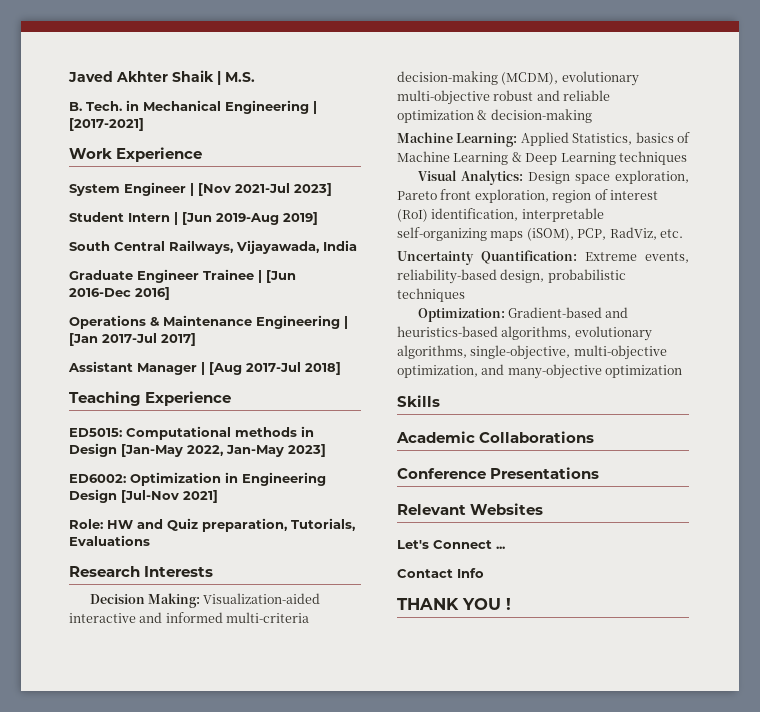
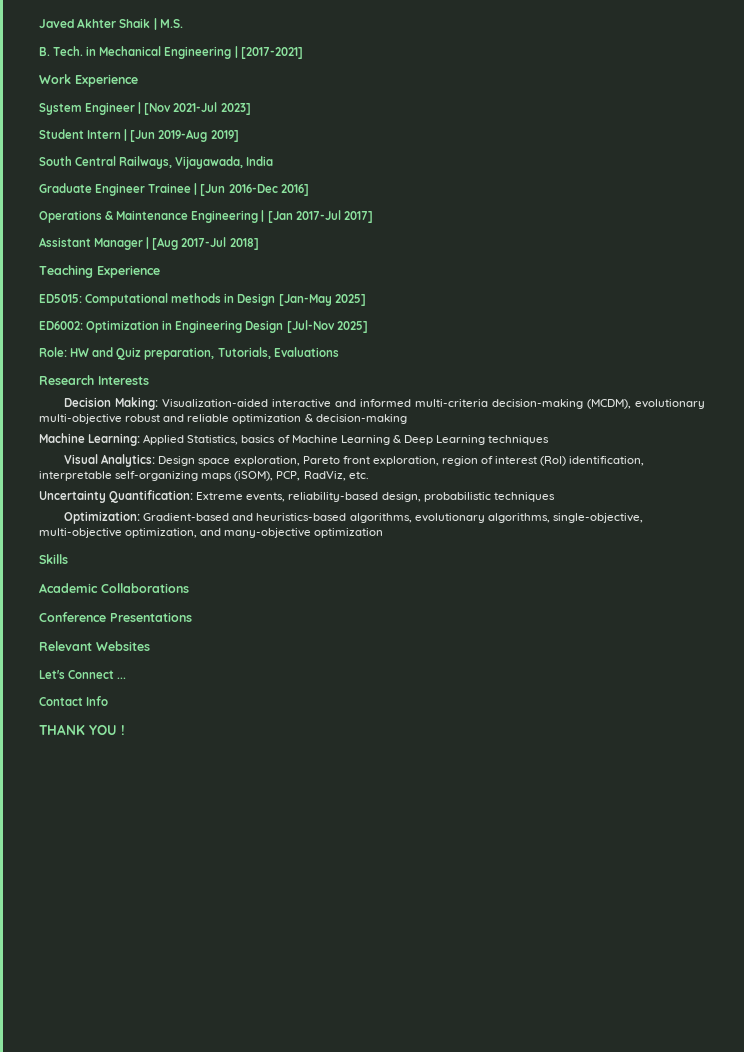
- ED5015: Computational methods in Design [Jan-May 2022, Jan-May 2023]
+ ED5015: Computational methods in Design [Jan-May 2025]
- ED6002: Optimization in Engineering Design [Jul-Nov 2021]
+ ED6002: Optimization in Engineering Design [Jul-Nov 2025]

